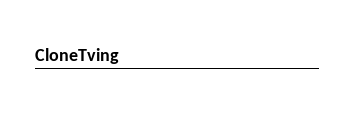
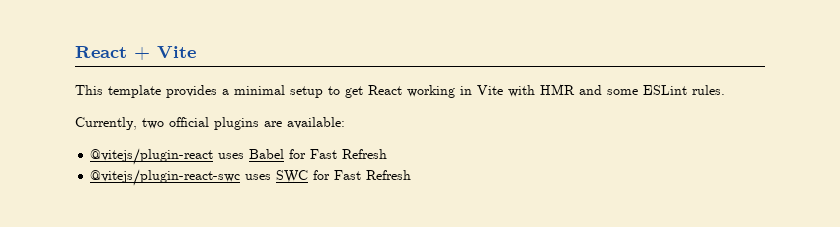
- CloneTving
+ React + Vite
+ This template provides a minimal setup to get React working in Vite with HMR and some ESLint rules.
+ Currently, two official plugins are available:
+ @vitejs/plugin-react uses Babel for Fast Refresh
+ @vitejs/plugin-react-swc uses SWC for Fast Refresh

